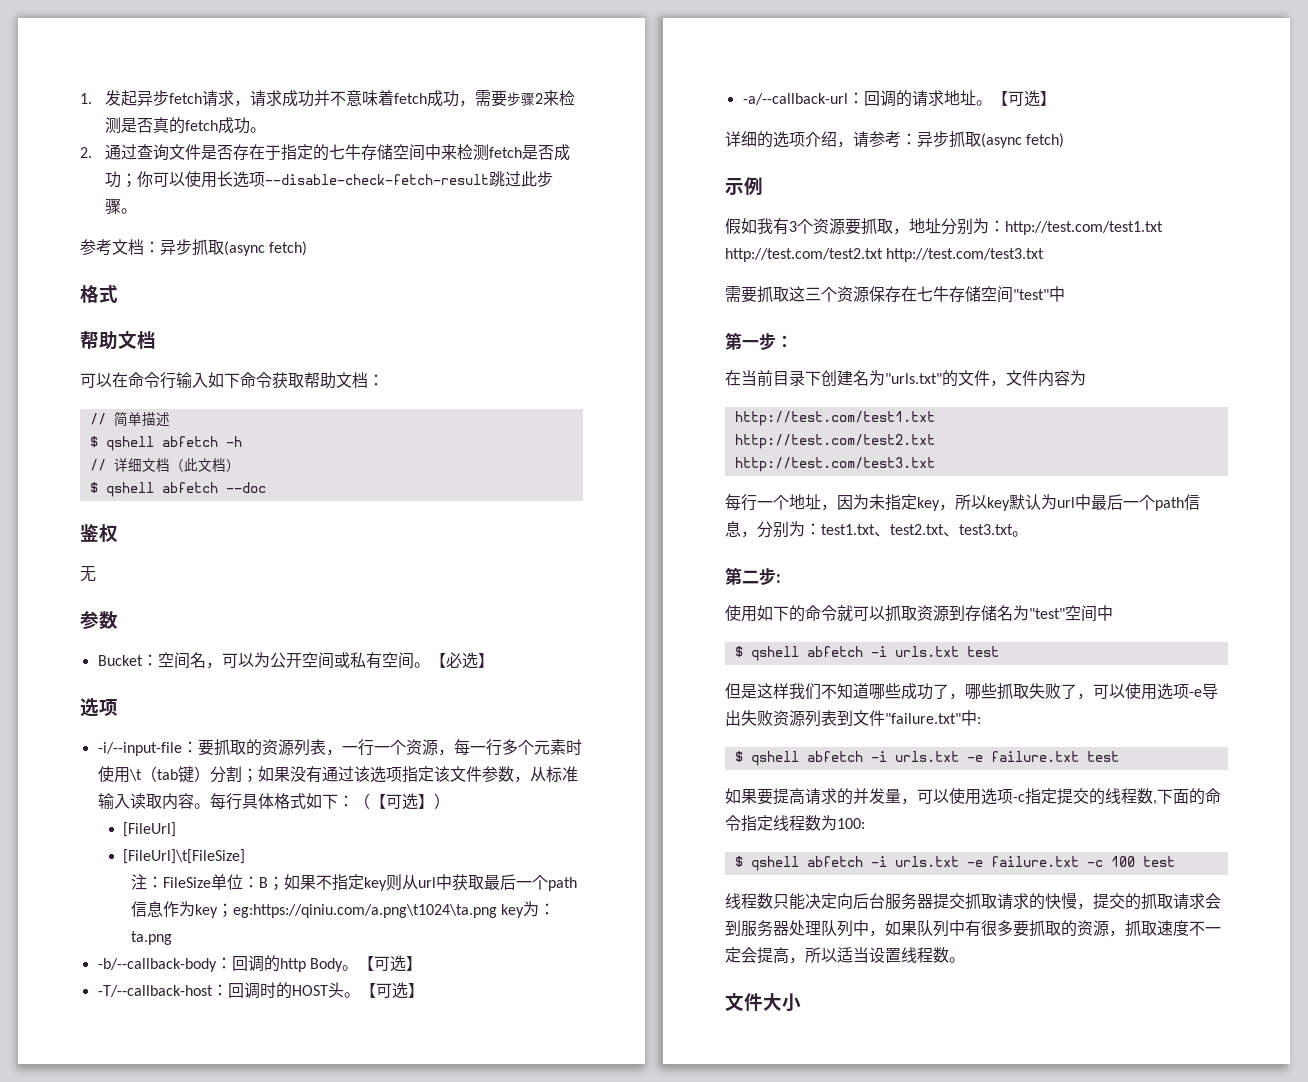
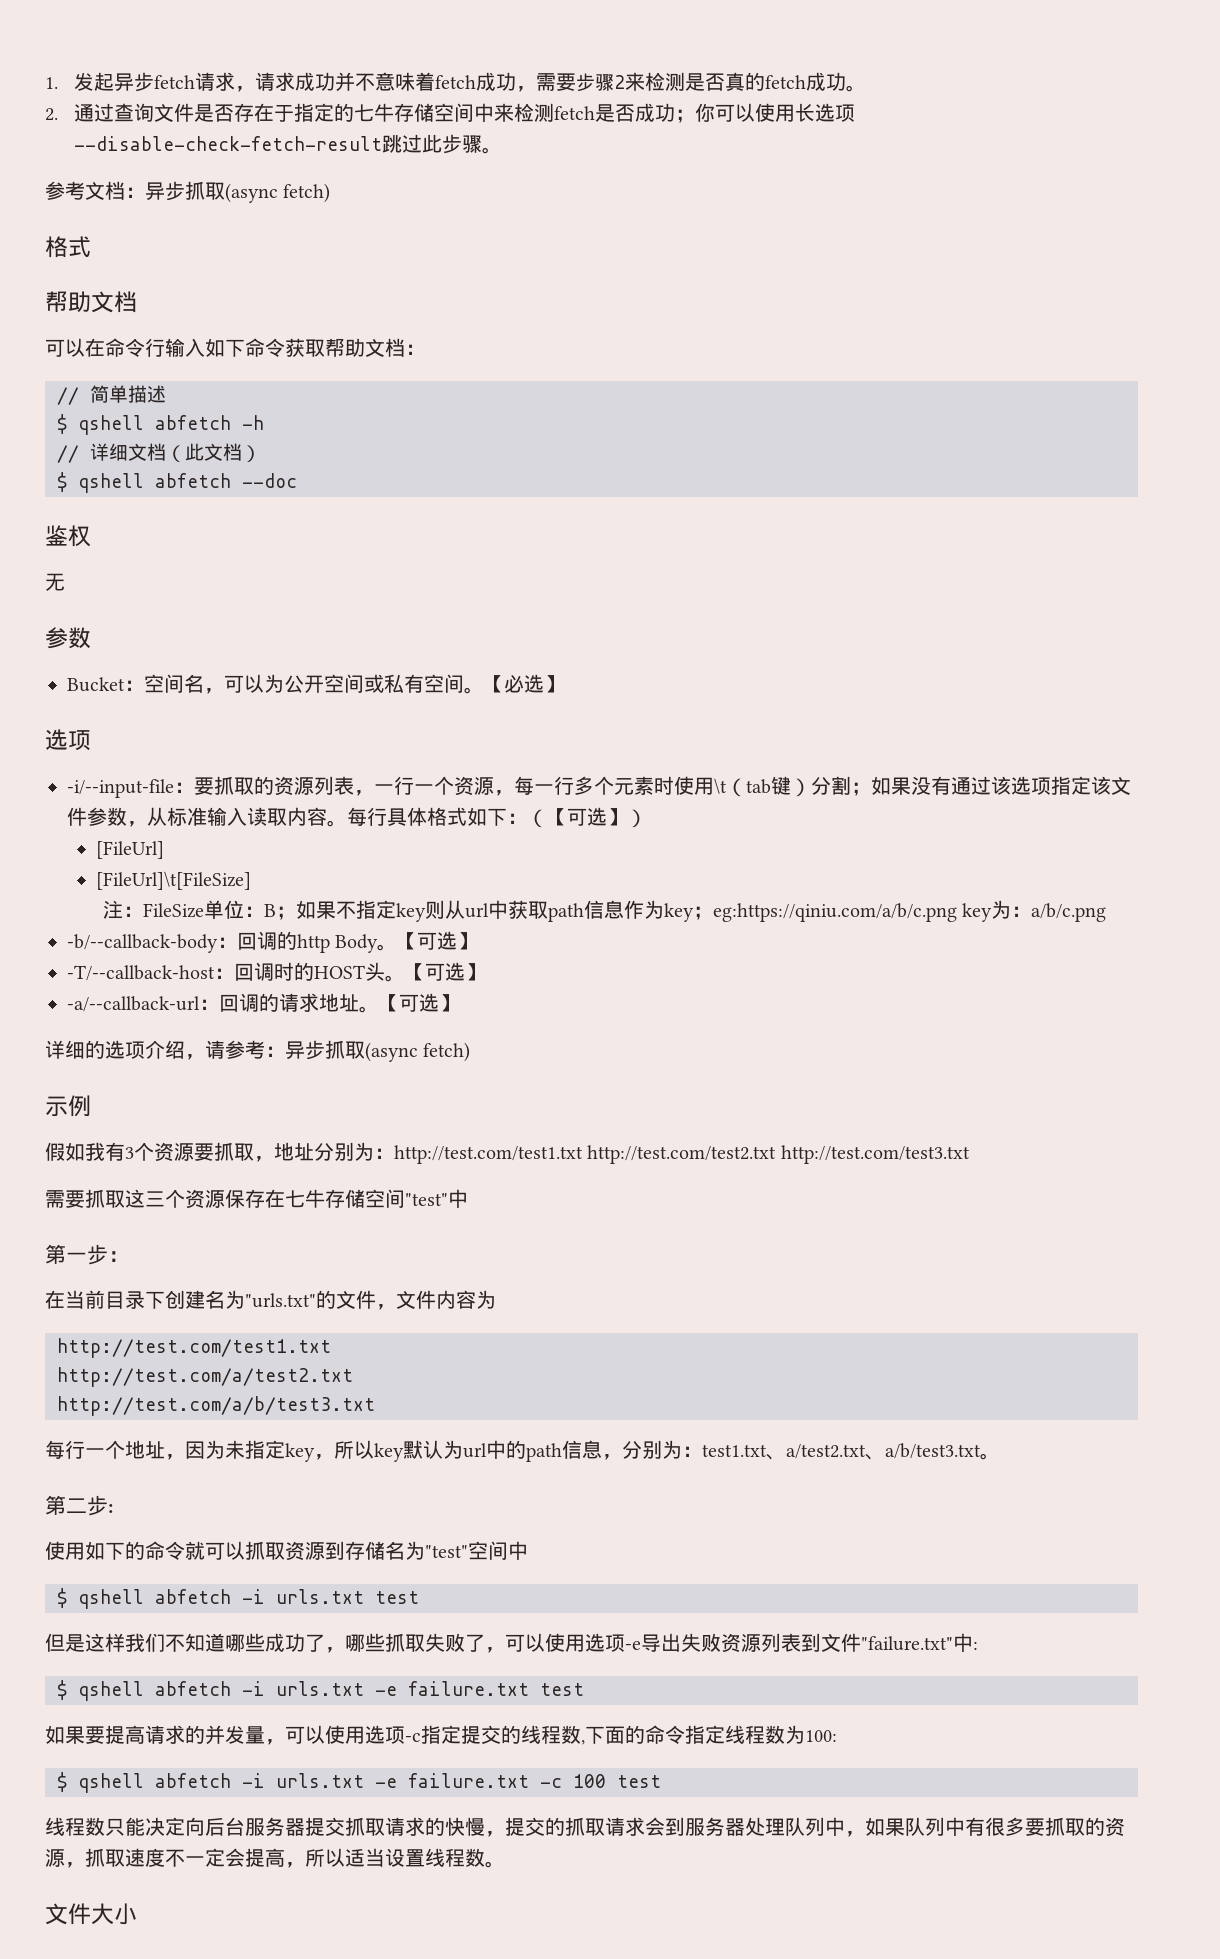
- 注：FileSize单位：B；如果不指定key则从url中获取最后一个path信息作为key；eg:https://qiniu.com/a.png\t1024\ta.png key为：ta.png
+ 注：FileSize单位：B；如果不指定key则从url中获取path信息作为key；eg:https://qiniu.com/a/b/c.png key为：a/b/c.png
  在当前目录下创建名为"urls.txt"的文件，文件内容为
  http://test.com/test1.txt
- http://test.com/test2.txt
- http://test.com/test3.txt
+ http://test.com/a/test2.txt
+ http://test.com/a/b/test3.txt
- 每行一个地址，因为未指定key，所以key默认为url中最后一个path信息，分别为：test1.txt、test2.txt、test3.txt。
+ 每行一个地址，因为未指定key，所以key默认为url中的path信息，分别为：test1.txt、a/test2.txt、a/b/test3.txt。

